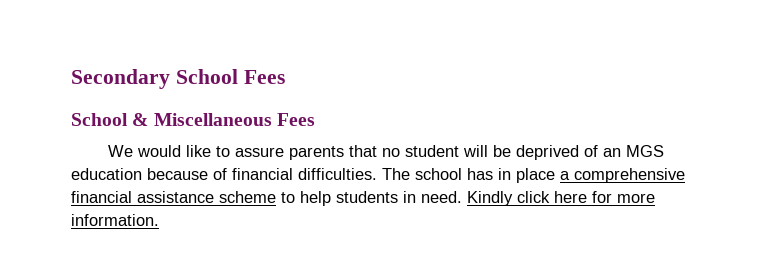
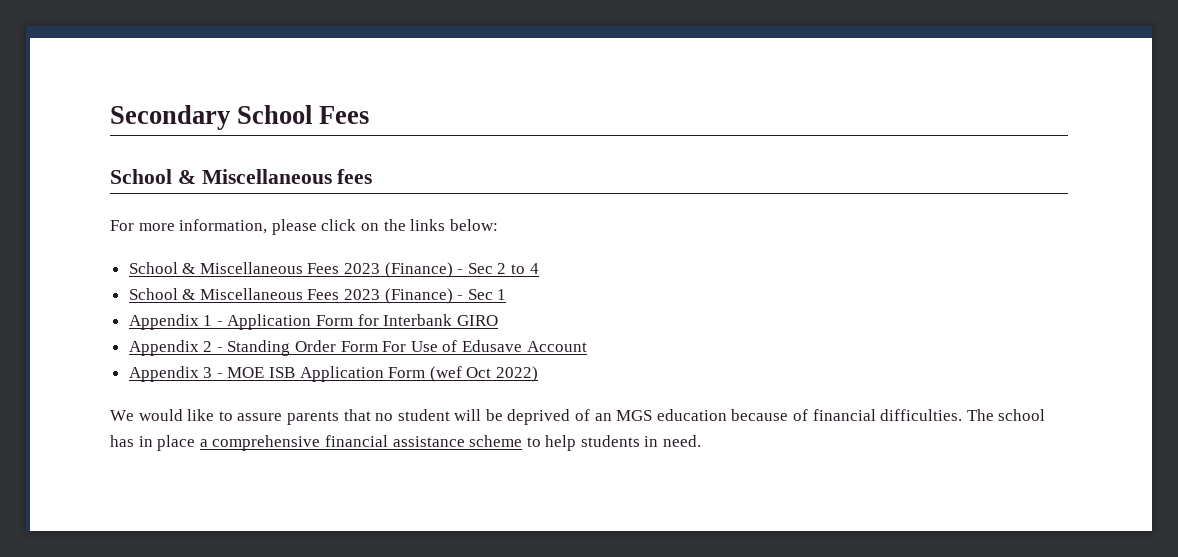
- School & Miscellaneous Fees
+ School & Miscellaneous fees
+ For more information, please click on the links below:
+ School & Miscellaneous Fees 2023 (Finance) - Sec 2 to 4
+ School & Miscellaneous Fees 2023 (Finance) - Sec 1
+ Appendix 1 - Application Form for Interbank GIRO
+ Appendix 2 - Standing Order Form For Use of Edusave Account
+ Appendix 3 - MOE ISB Application Form (wef Oct 2022)
- Kindly click here for more information.

